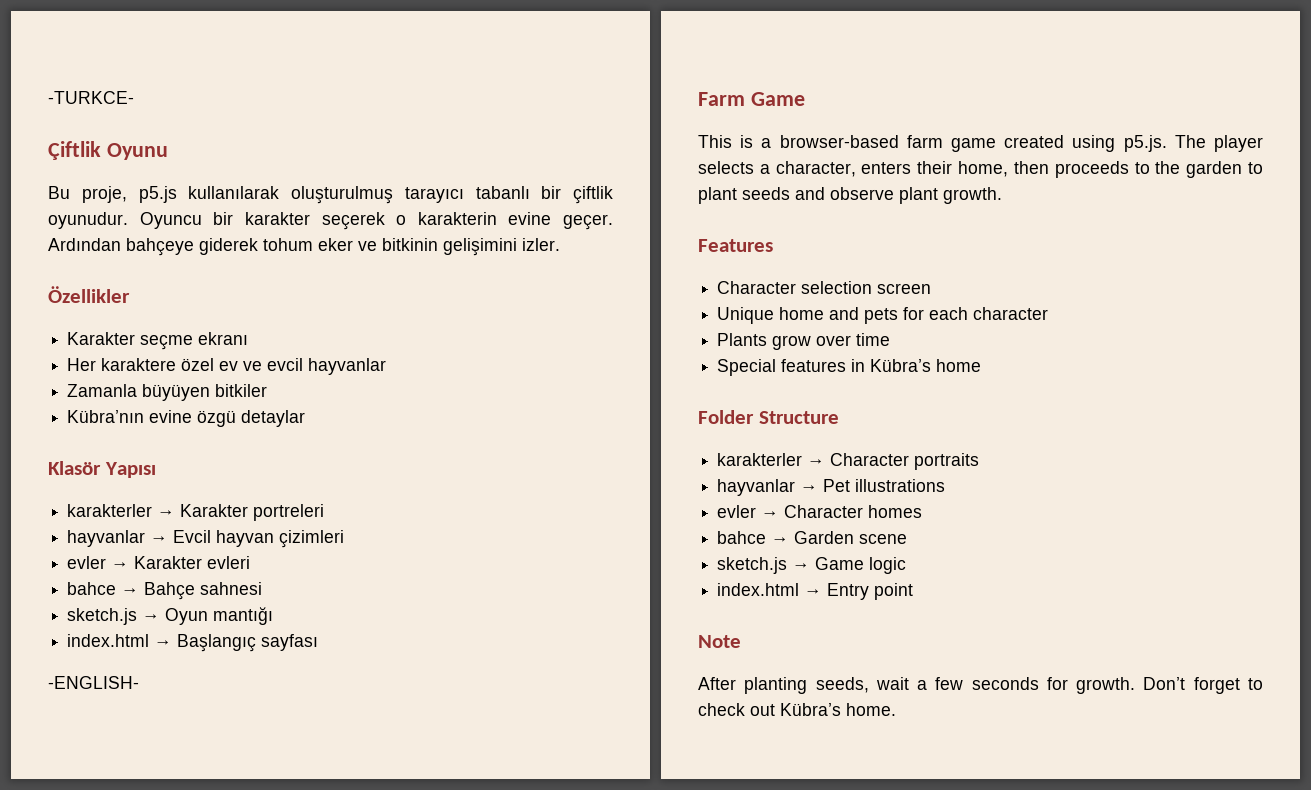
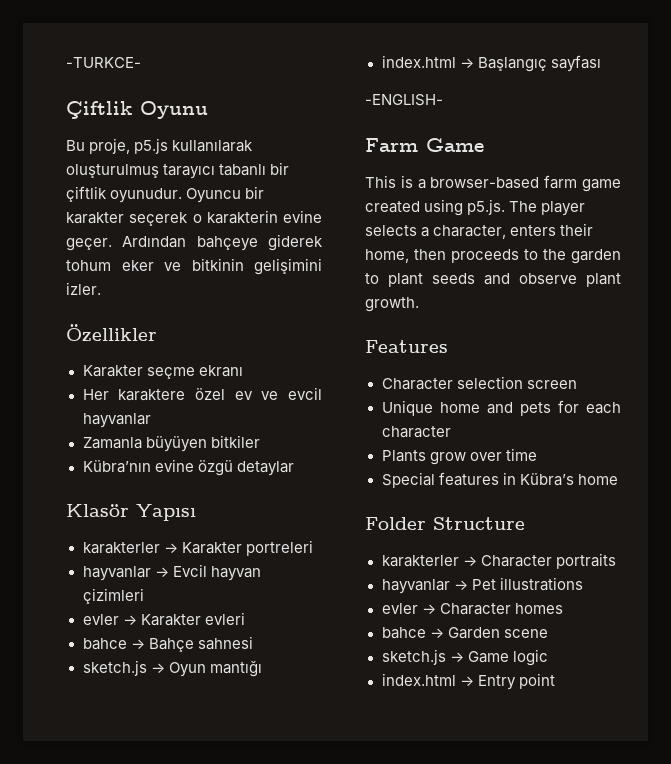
- Note
- After planting seeds, wait a few seconds for growth. Don’t forget to check out Kübra’s home.

